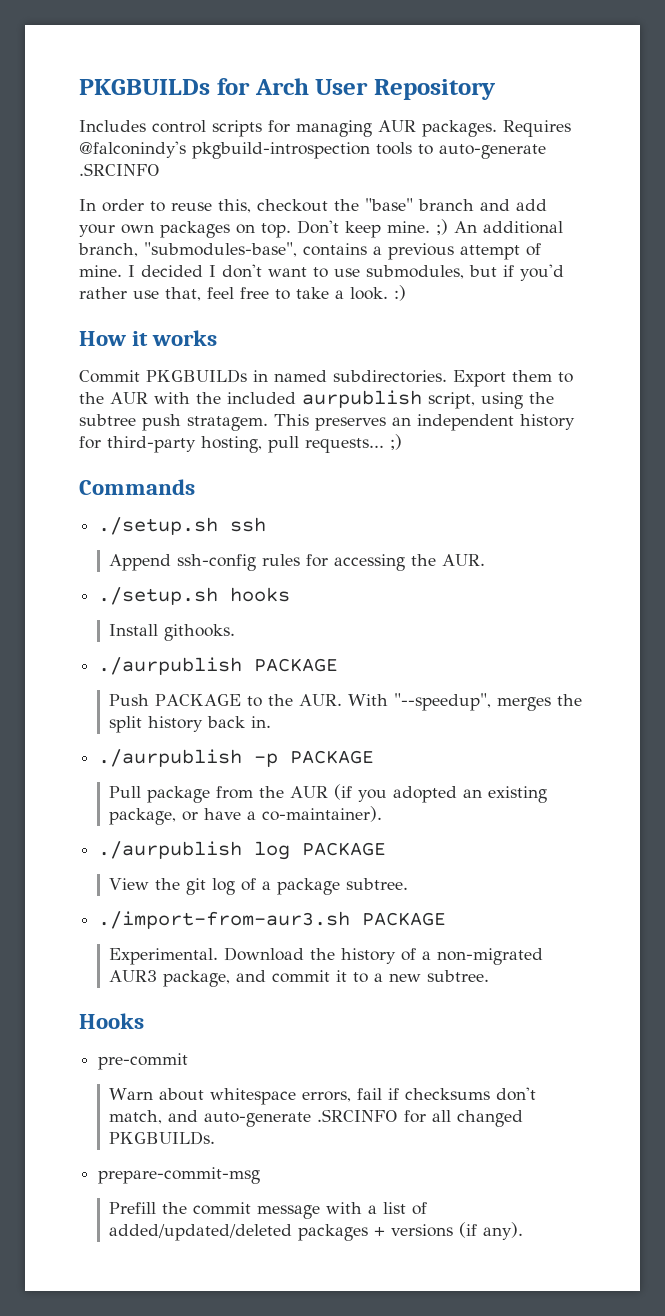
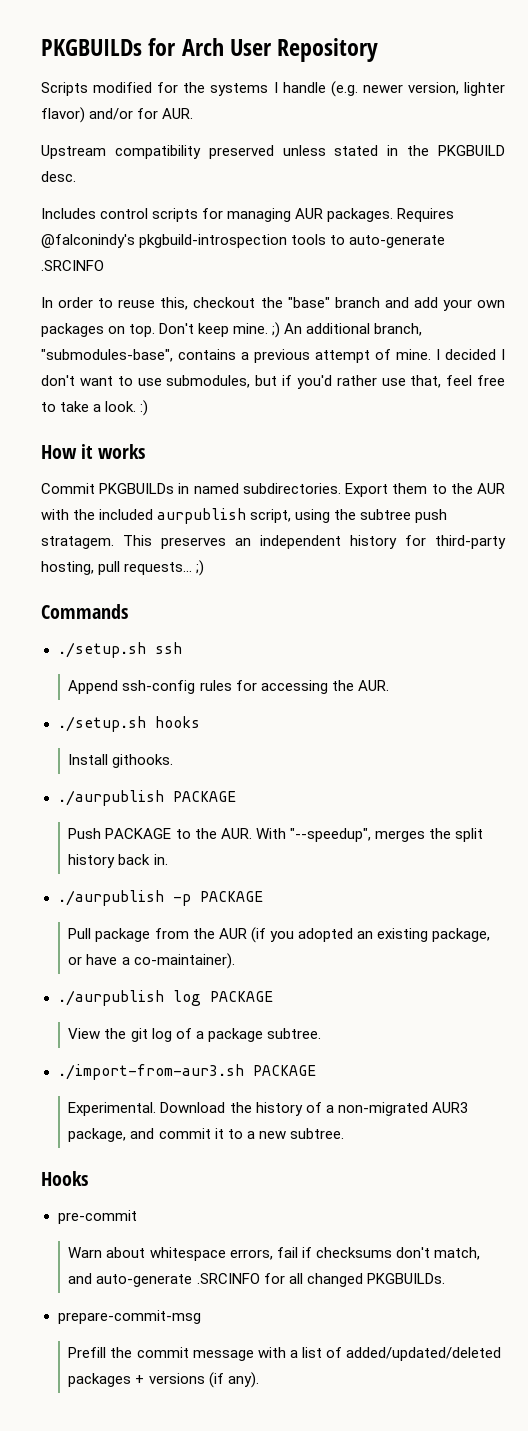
+ Scripts modified for the systems I handle (e.g. newer version, lighter flavor) and/or for AUR.
+ Upstream compatibility preserved unless stated in the PKGBUILD desc.

